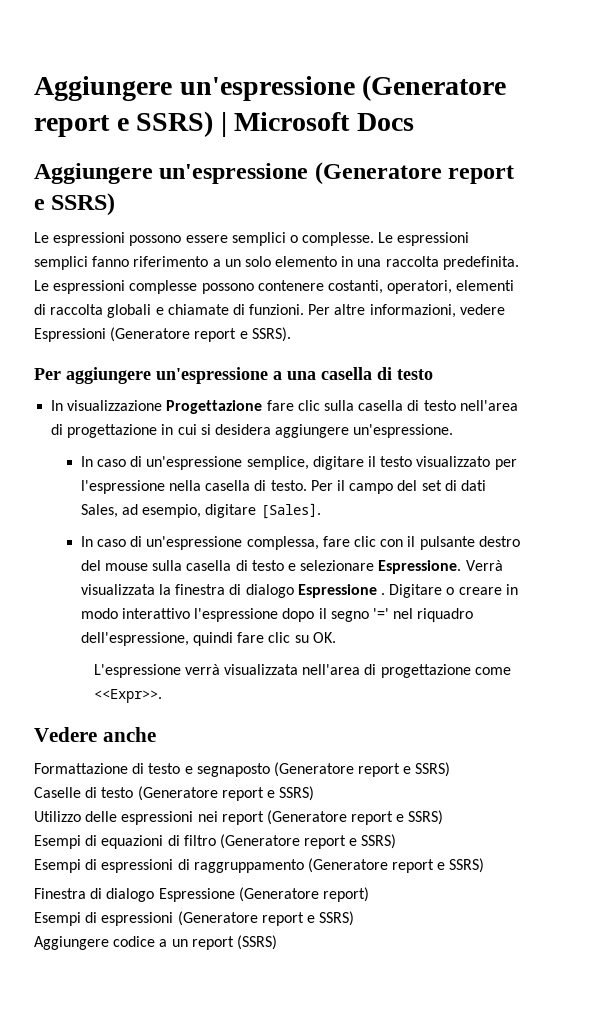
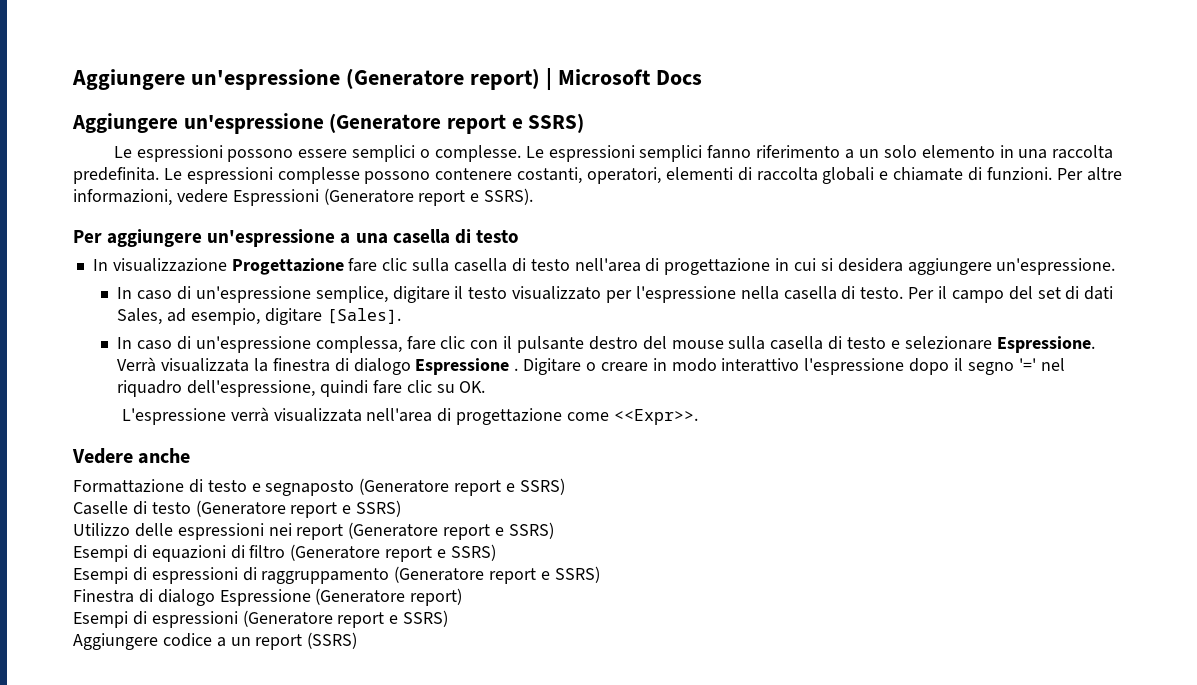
- Aggiungere un'espressione (Generatore report e SSRS) | Microsoft Docs
+ Aggiungere un'espressione (Generatore report) | Microsoft Docs

